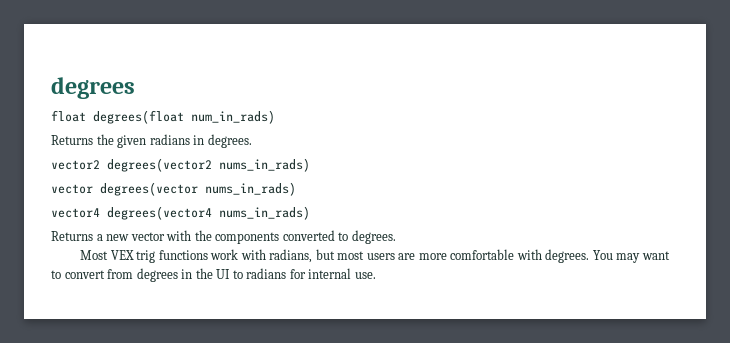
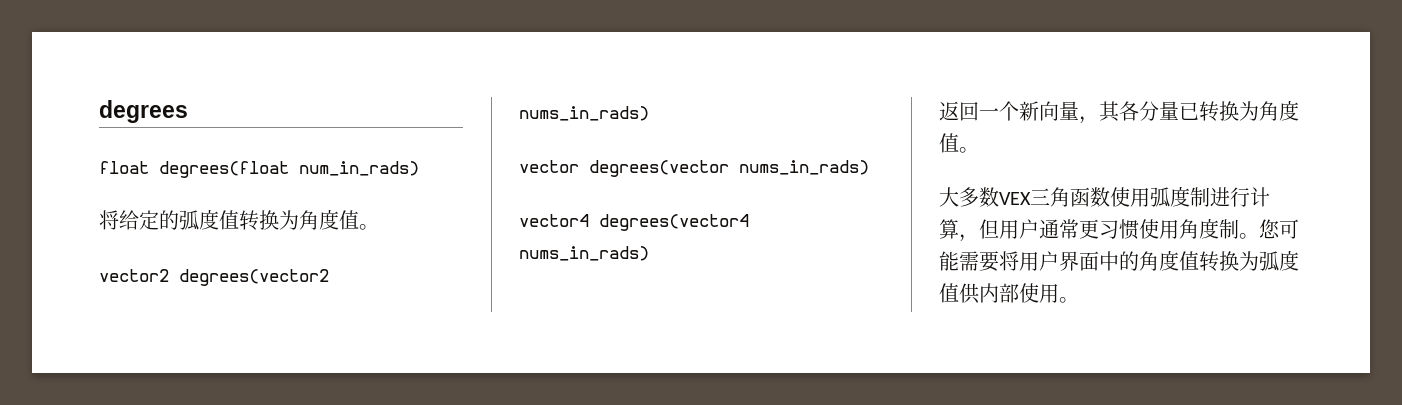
- Returns the given radians in degrees.
+ 将给定的弧度值转换为角度值。
- Returns a new vector with the components converted to degrees.
- Most VEX trig functions work with radians, but most users are more comfortable with degrees. You may want to convert from degrees in the UI to radians for internal use.
+ 返回一个新向量，其各分量已转换为角度值。
+ 大多数VEX三角函数使用弧度制进行计算，但用户通常更习惯使用角度制。您可能需要将用户界面中的角度值转换为弧度值供内部使用。

